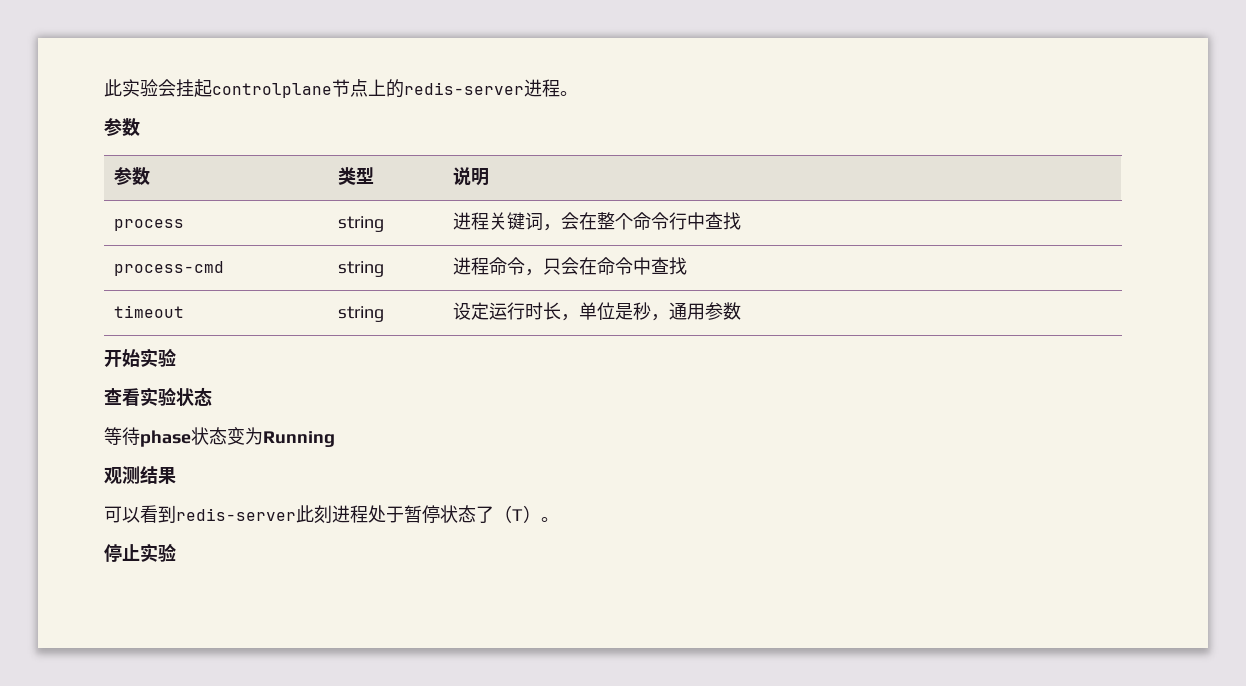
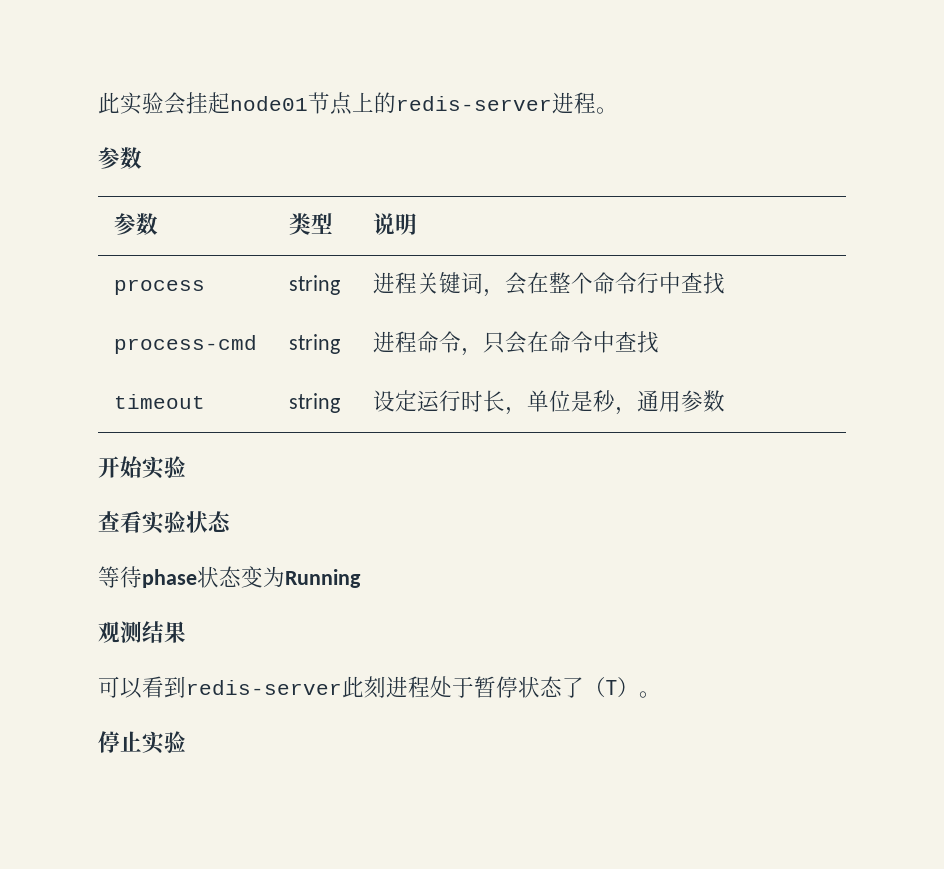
- 此实验会挂起controlplane节点上的redis-server进程。
+ 此实验会挂起node01节点上的redis-server进程。

